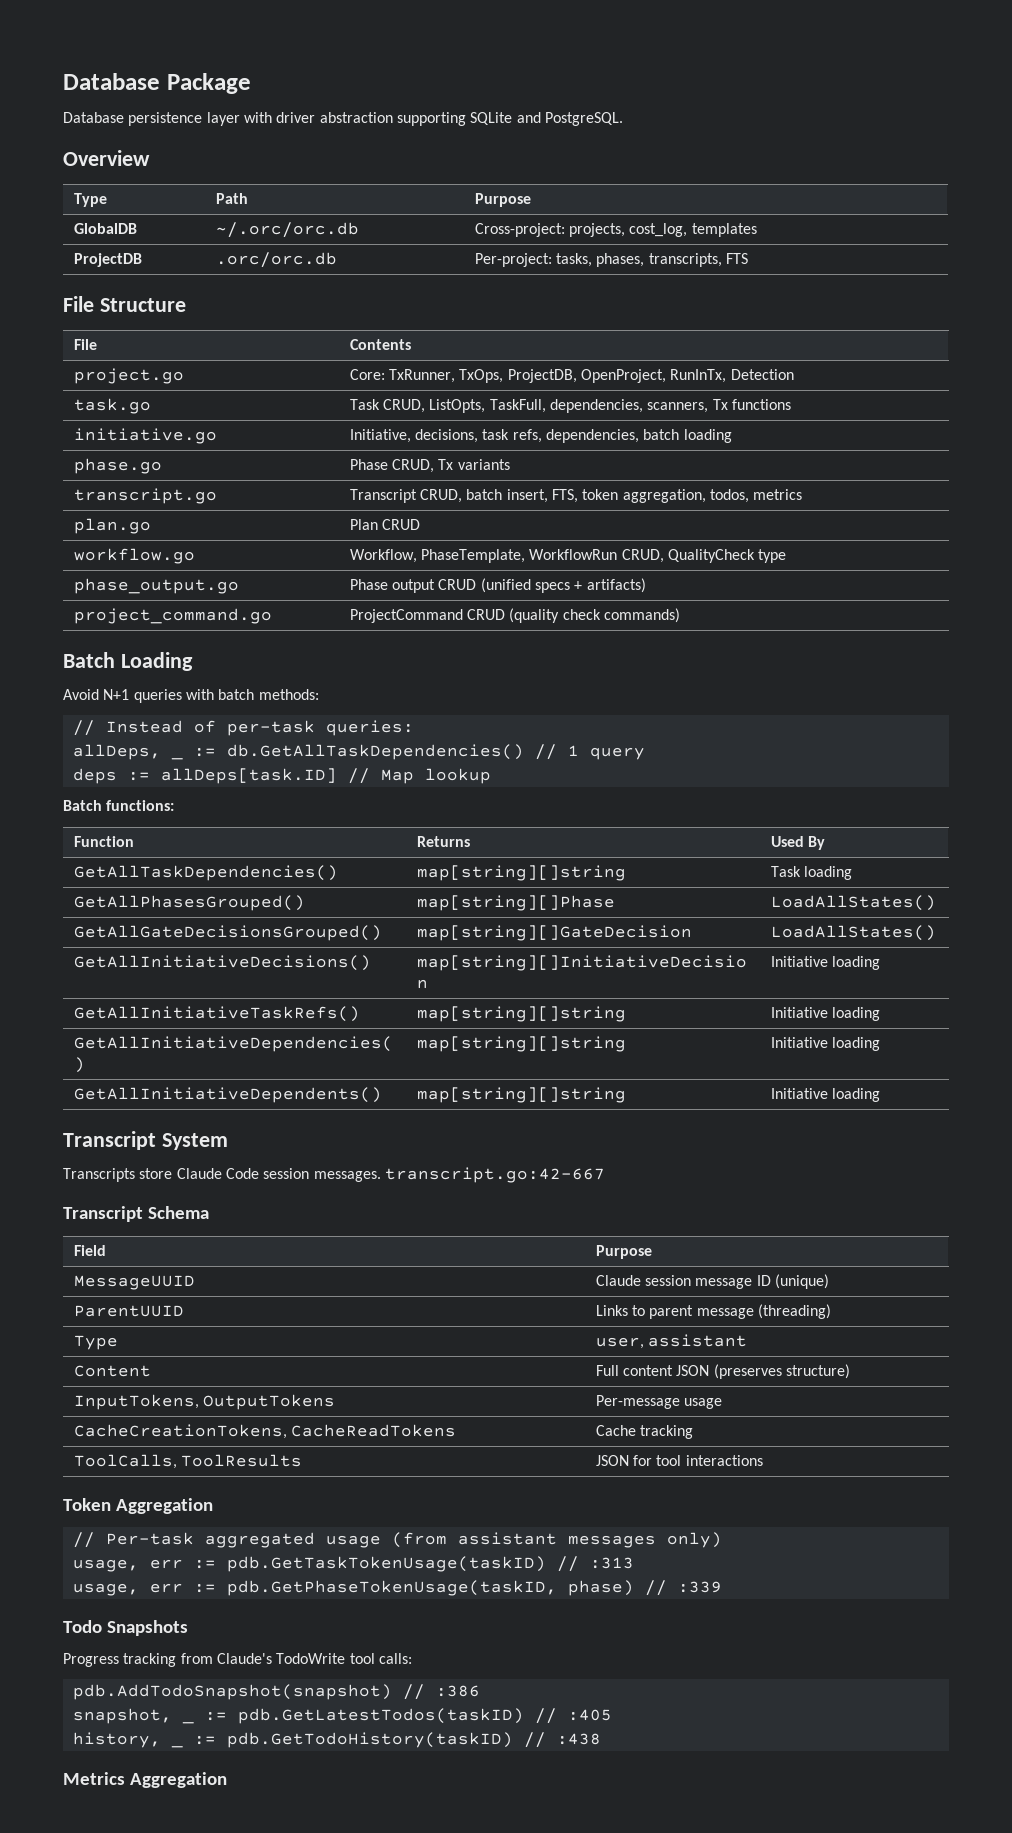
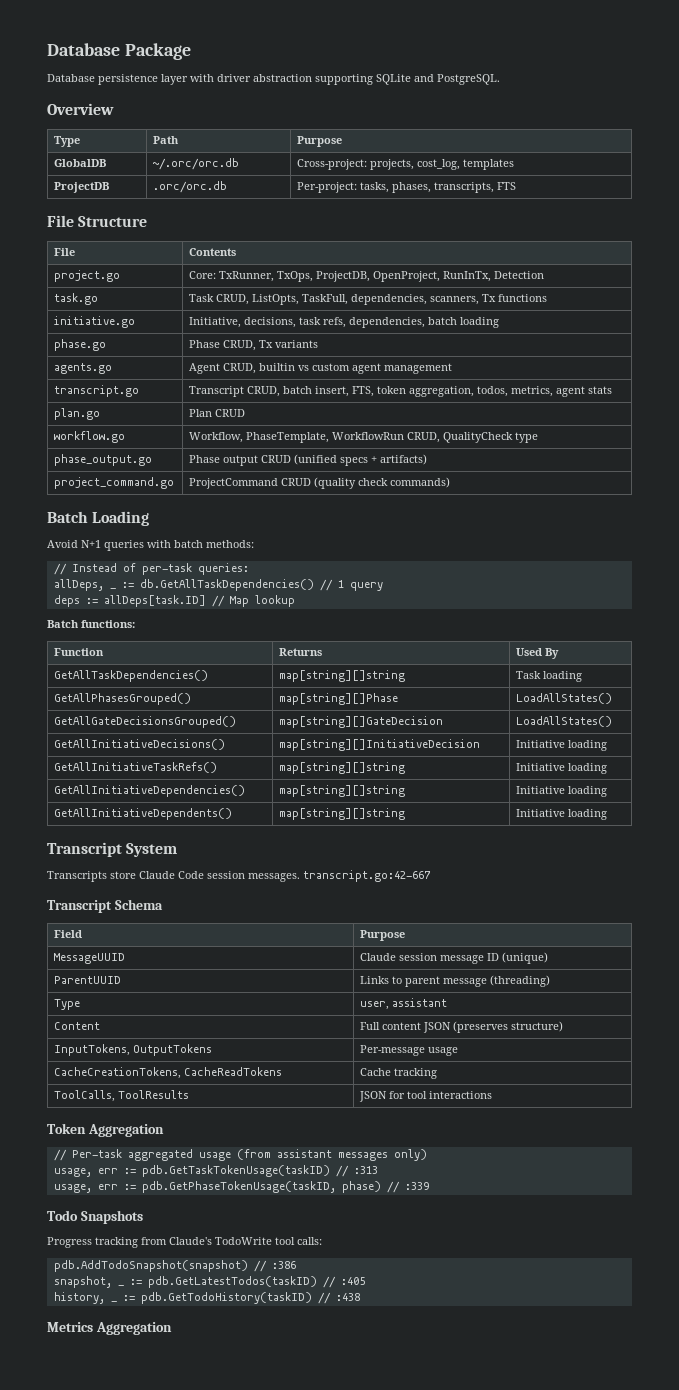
+ agents.go | Agent CRUD, builtin vs custom agent management
- transcript.go | Transcript CRUD, batch insert, FTS, token aggregation, todos, metrics
+ transcript.go | Transcript CRUD, batch insert, FTS, token aggregation, todos, metrics, agent stats

